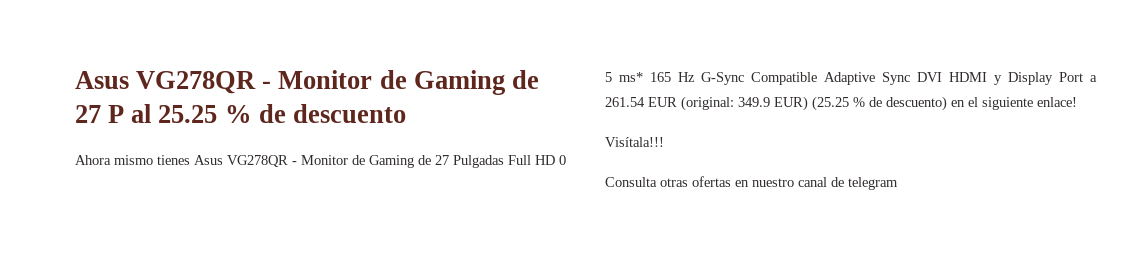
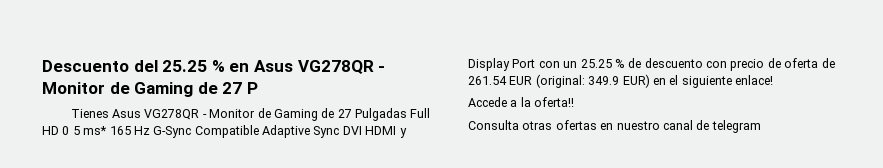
- Asus VG278QR - Monitor de Gaming de 27 P al 25.25 % de descuento
- Ahora mismo tienes Asus VG278QR - Monitor de Gaming de 27 Pulgadas Full HD 0 5 ms* 165 Hz G-Sync Compatible Adaptive Sync DVI HDMI y Display Port a 261.54 EUR (original: 349.9 EUR) (25.25 % de descuento) en el siguiente enlace!
+ Descuento del 25.25 % en Asus VG278QR - Monitor de Gaming de 27 P
+ Tienes Asus VG278QR - Monitor de Gaming de 27 Pulgadas Full HD 0 5 ms* 165 Hz G-Sync Compatible Adaptive Sync DVI HDMI y Display Port con un 25.25 % de descuento con precio de oferta de 261.54 EUR (original: 349.9 EUR) en el siguiente enlace!
- Visítala!!!
+ Accede a la oferta!!

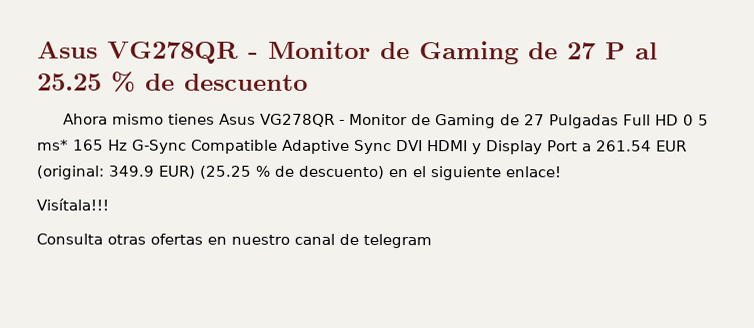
- Descuento del 25.25 % en Asus VG278QR - Monitor de Gaming de 27 P
- Tienes Asus VG278QR - Monitor de Gaming de 27 Pulgadas Full HD 0 5 ms* 165 Hz G-Sync Compatible Adaptive Sync DVI HDMI y Display Port con un 25.25 % de descuento con precio de oferta de 261.54 EUR (original: 349.9 EUR) en el siguiente enlace!
+ Asus VG278QR - Monitor de Gaming de 27 P al 25.25 % de descuento
+ Ahora mismo tienes Asus VG278QR - Monitor de Gaming de 27 Pulgadas Full HD 0 5 ms* 165 Hz G-Sync Compatible Adaptive Sync DVI HDMI y Display Port a 261.54 EUR (original: 349.9 EUR) (25.25 % de descuento) en el siguiente enlace!
- Accede a la oferta!!
+ Visítala!!!

